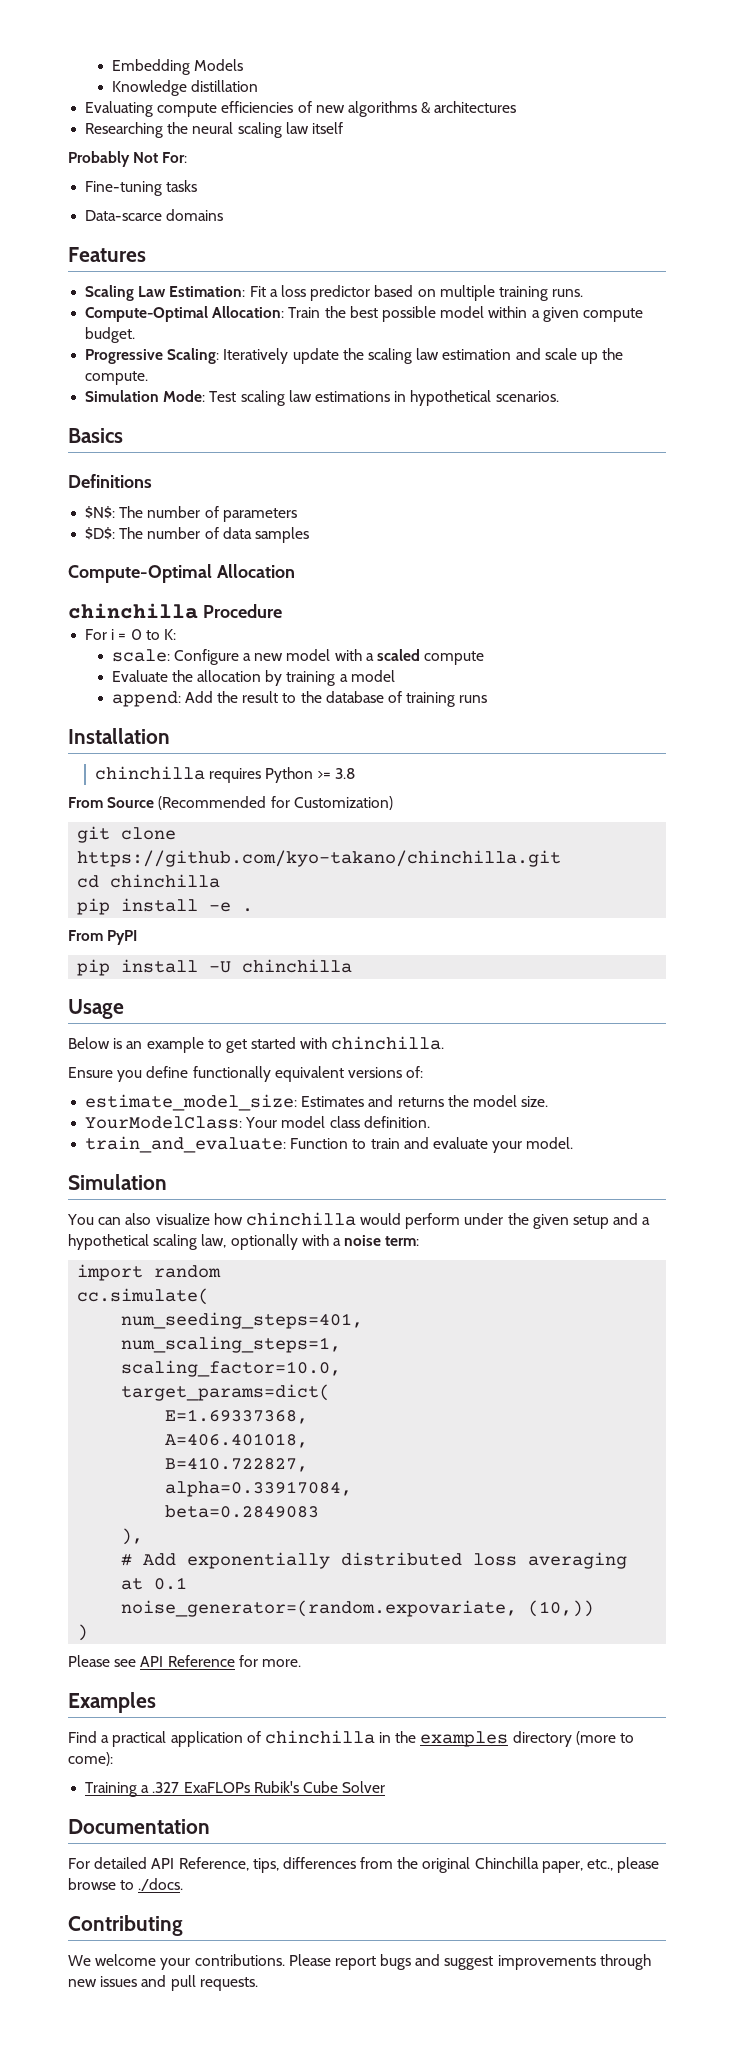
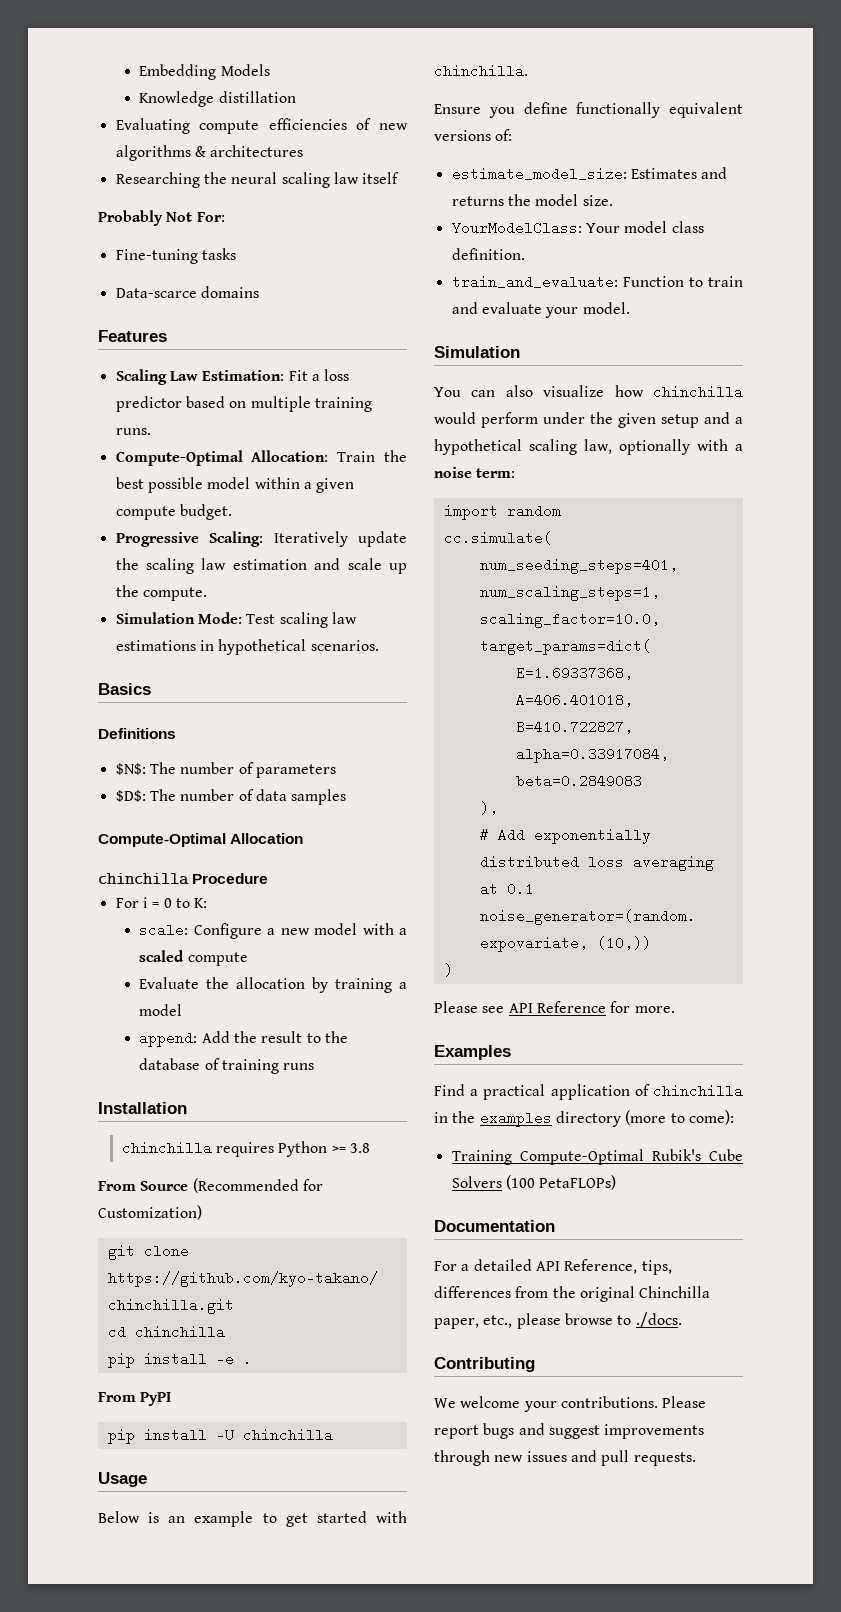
- Training a .327 ExaFLOPs Rubik's Cube Solver
+ Training Compute-Optimal Rubik's Cube Solvers (100 PetaFLOPs)
- For detailed API Reference, tips, differences from the original Chinchilla paper, etc., please browse to ./docs.
+ For a detailed API Reference, tips, differences from the original Chinchilla paper, etc., please browse to ./docs.

